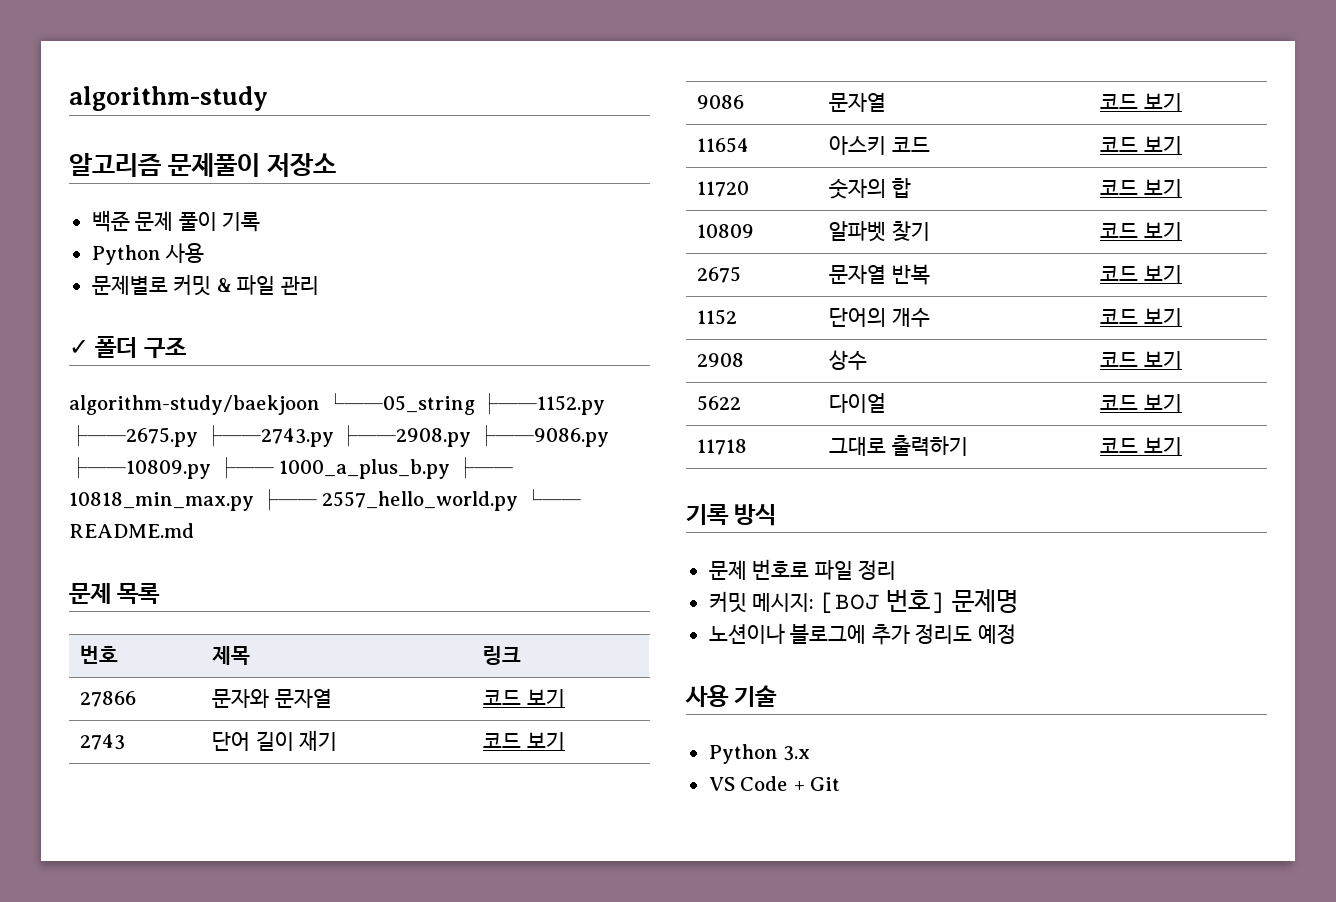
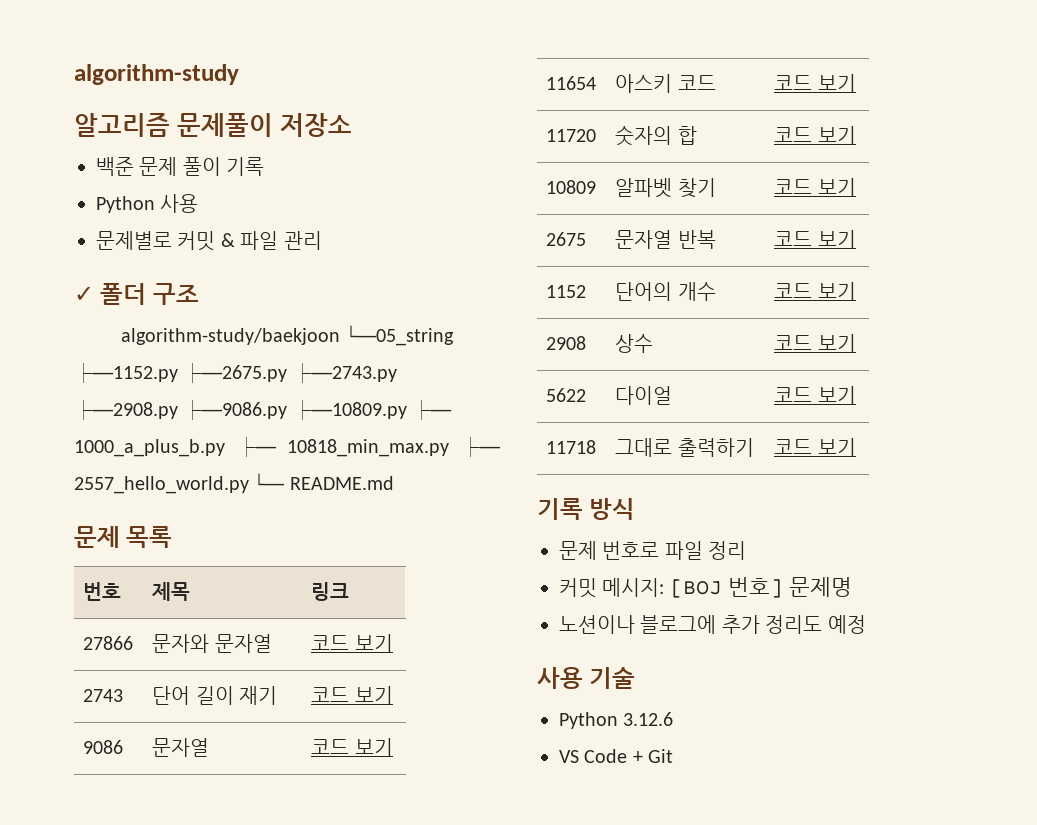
- Python 3.x
+ Python 3.12.6

